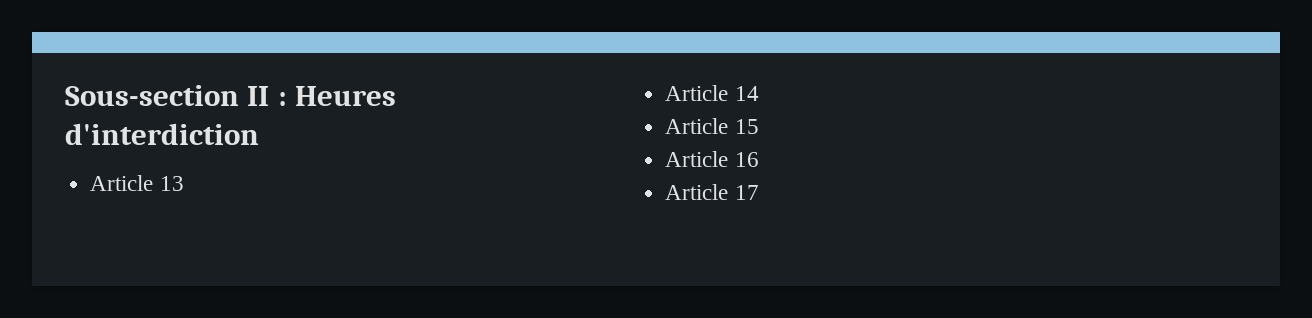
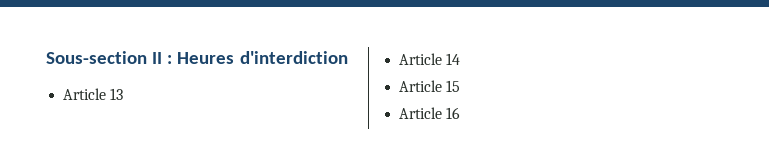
- Article 17

